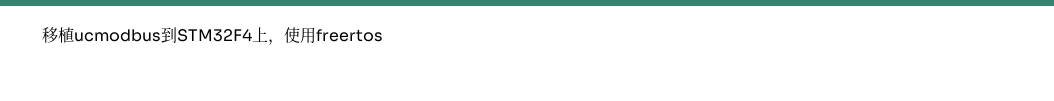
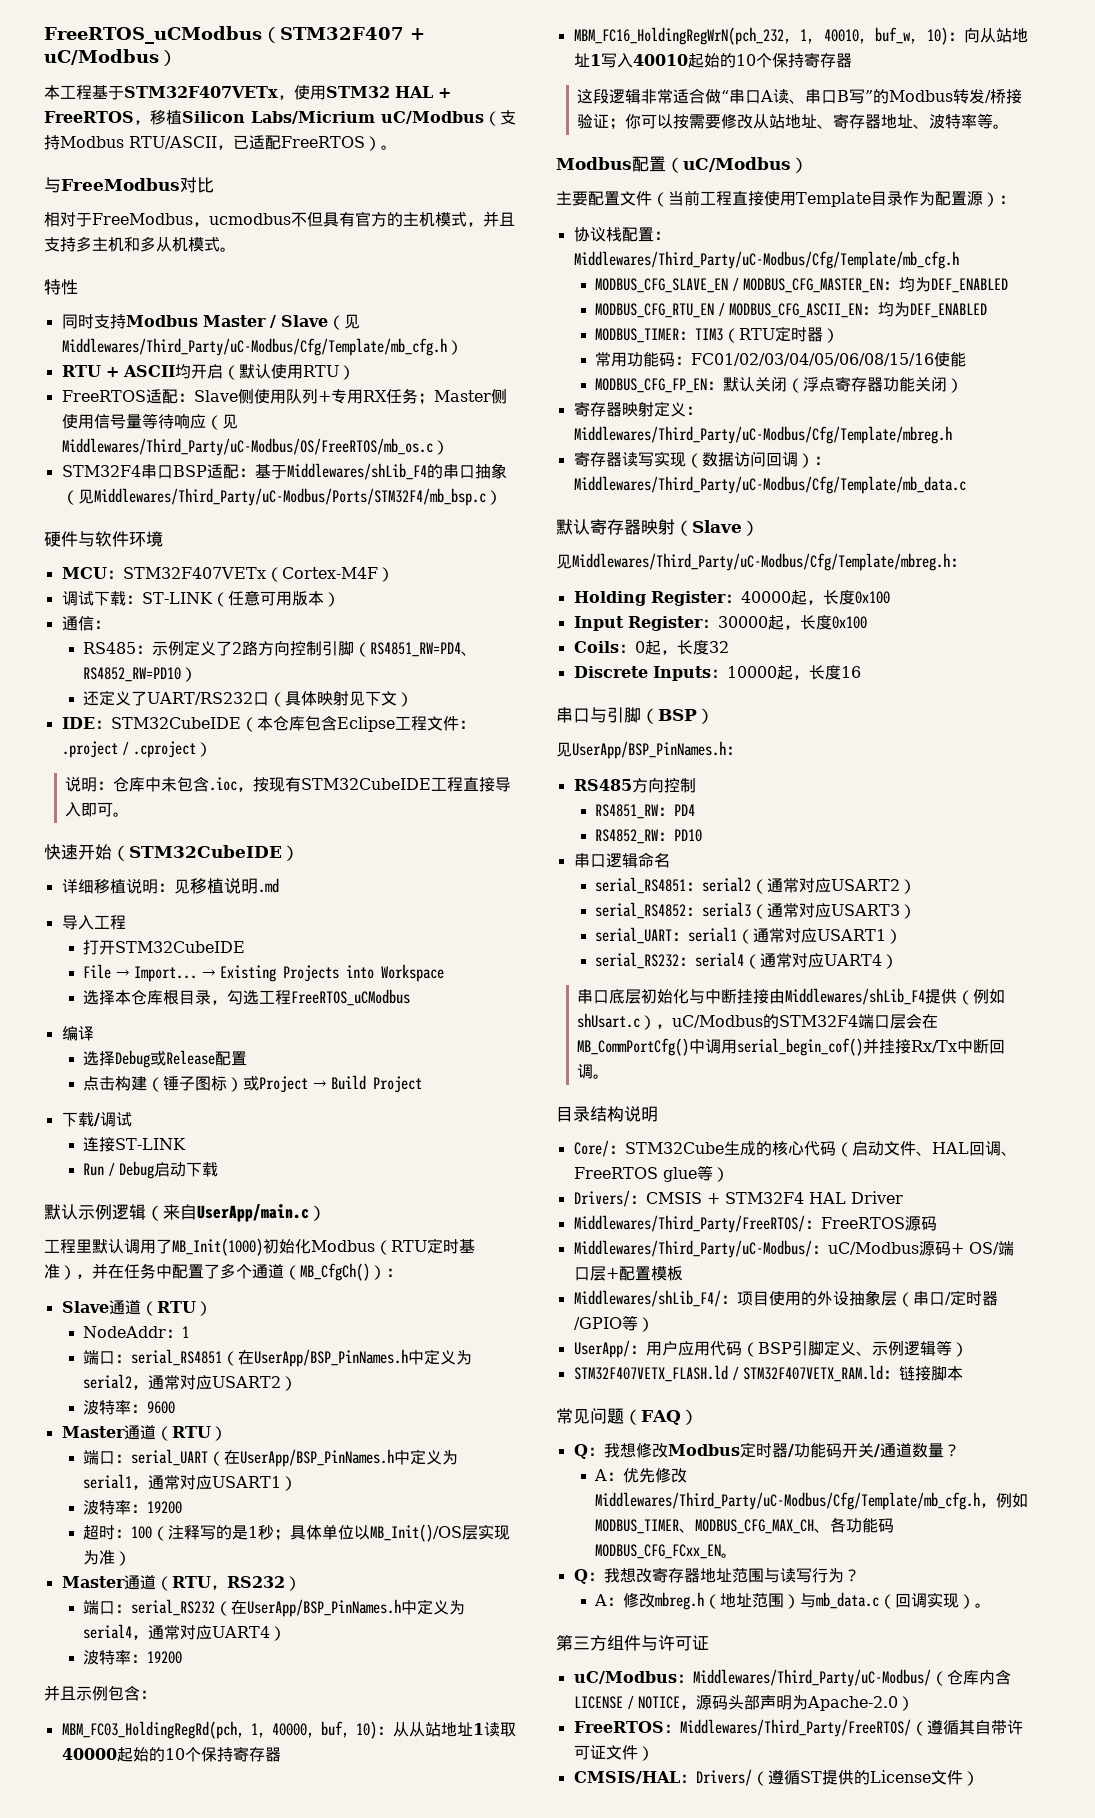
- 移植ucmodbus到STM32F4上，使用freertos
+ FreeRTOS_uCModbus（STM32F407 + uC/Modbus）
+ 本工程基于STM32F407VETx，使用STM32 HAL + FreeRTOS，移植Silicon Labs/Micrium uC/Modbus（支持Modbus RTU/ASCII，已适配FreeRTOS）。
+ 与FreeModbus对比
+ 相对于FreeModbus，ucmodbus不但具有官方的主机模式，并且支持多主机和多从机模式。
+ 特性
+ 同时支持Modbus Master / Slave（见Middlewares/Third_Party/uC-Modbus/Cfg/Template/mb_cfg.h）
+ RTU + ASCII均开启（默认使用RTU）
+ FreeRTOS适配：Slave侧使用队列+专用RX任务；Master侧使用信号量等待响应（见Middlewares/Third_Party/uC-Modbus/OS/FreeRTOS/mb_os.c）
+ STM32F4串口BSP适配：基于Middlewares/shLib_F4的串口抽象（见Middlewares/Third_Party/uC-Modbus/Ports/STM32F4/mb_bsp.c）
+ 硬件与软件环境
+ MCU：STM32F407VETx（Cortex-M4F）
+ 调试下载：ST-LINK（任意可用版本）
+ 通信：
+ RS485：示例定义了2路方向控制引脚（RS4851_RW=PD4、RS4852_RW=PD10）
+ 还定义了UART/RS232口（具体映射见下文）
+ IDE：STM32CubeIDE（本仓库包含Eclipse工程文件：.project / .cproject）
+ 说明：仓库中未包含.ioc，按现有STM32CubeIDE工程直接导入即可。
+ 快速开始（STM32CubeIDE）
+ 详细移植说明：见移植说明.md
+ 导入工程
+ 打开STM32CubeIDE
+ File → Import... → Existing Projects into Workspace
+ 选择本仓库根目录，勾选工程FreeRTOS_uCModbus
+ 编译
+ 选择Debug或Release配置
+ 点击构建（锤子图标）或Project → Build Project
+ 下载/调试
+ 连接ST-LINK
+ Run / Debug启动下载
+ 默认示例逻辑（来自UserApp/main.c）
+ 工程里默认调用了MB_Init(1000)初始化Modbus（RTU定时基准），并在任务中配置了多个通道（MB_CfgCh()）：
+ Slave通道（RTU）
+ NodeAddr：1
+ 端口：serial_RS4851（在UserApp/BSP_PinNames.h中定义为serial2，通常对应USART2）
+ 波特率：9600
+ Master通道（RTU）
+ 端口：serial_UART（在UserApp/BSP_PinNames.h中定义为serial1，通常对应USART1）
+ 波特率：19200
+ 超时：100（注释写的是1秒；具体单位以MB_Init()/OS层实现为准）
+ Master通道（RTU，RS232）
+ 端口：serial_RS232（在UserApp/BSP_PinNames.h中定义为serial4，通常对应UART4）
+ 波特率：19200
+ 并且示例包含：
+ MBM_FC03_HoldingRegRd(pch, 1, 40000, buf, 10)：从从站地址1读取40000起始的10个保持寄存器
+ MBM_FC16_HoldingRegWrN(pch_232, 1, 40010, buf_w, 10)：向从站地址1写入40010起始的10个保持寄存器
+ 这段逻辑非常适合做“串口A读、串口B写”的Modbus转发/桥接验证；你可以按需要修改从站地址、寄存器地址、波特率等。
+ Modbus配置（uC/Modbus）
+ 主要配置文件（当前工程直接使用Template目录作为配置源）：
+ 协议栈配置：Middlewares/Third_Party/uC-Modbus/Cfg/Template/mb_cfg.h
+ MODBUS_CFG_SLAVE_EN / MODBUS_CFG_MASTER_EN：均为DEF_ENABLED
+ MODBUS_CFG_RTU_EN / MODBUS_CFG_ASCII_EN：均为DEF_ENABLED
+ MODBUS_TIMER：TIM3（RTU定时器）
+ 常用功能码：FC01/02/03/04/05/06/08/15/16使能
+ MODBUS_CFG_FP_EN：默认关闭（浮点寄存器功能关闭）
+ 寄存器映射定义：Middlewares/Third_Party/uC-Modbus/Cfg/Template/mbreg.h
+ 寄存器读写实现（数据访问回调）：Middlewares/Third_Party/uC-Modbus/Cfg/Template/mb_data.c
+ 默认寄存器映射（Slave）
+ 见Middlewares/Third_Party/uC-Modbus/Cfg/Template/mbreg.h：
+ Holding Register：40000起，长度0x100
+ Input Register：30000起，长度0x100
+ Coils：0起，长度32
+ Discrete Inputs：10000起，长度16
+ 串口与引脚（BSP）
+ 见UserApp/BSP_PinNames.h：
+ RS485方向控制
+ RS4851_RW：PD4
+ RS4852_RW：PD10
+ 串口逻辑命名
+ serial_RS4851：serial2（通常对应USART2）
+ serial_RS4852：serial3（通常对应USART3）
+ serial_UART：serial1（通常对应USART1）
+ serial_RS232：serial4（通常对应UART4）
+ 串口底层初始化与中断挂接由Middlewares/shLib_F4提供（例如shUsart.c），uC/Modbus的STM32F4端口层会在MB_CommPortCfg()中调用serial_begin_cof()并挂接Rx/Tx中断回调。
+ 目录结构说明
+ Core/：STM32Cube生成的核心代码（启动文件、HAL回调、FreeRTOS glue等）
+ Drivers/：CMSIS + STM32F4 HAL Driver
+ Middlewares/Third_Party/FreeRTOS/：FreeRTOS源码
+ Middlewares/Third_Party/uC-Modbus/：uC/Modbus源码+ OS/端口层+配置模板
+ Middlewares/shLib_F4/：项目使用的外设抽象层（串口/定时器/GPIO等）
+ UserApp/：用户应用代码（BSP引脚定义、示例逻辑等）
+ STM32F407VETX_FLASH.ld / STM32F407VETX_RAM.ld：链接脚本
+ 常见问题（FAQ）
+ Q：我想修改Modbus定时器/功能码开关/通道数量？
+ A：优先修改Middlewares/Third_Party/uC-Modbus/Cfg/Template/mb_cfg.h，例如MODBUS_TIMER、MODBUS_CFG_MAX_CH、各功能码MODBUS_CFG_FCxx_EN。
+ Q：我想改寄存器地址范围与读写行为？
+ A：修改mbreg.h（地址范围）与mb_data.c（回调实现）。
+ 第三方组件与许可证
+ uC/Modbus：Middlewares/Third_Party/uC-Modbus/（仓库内含LICENSE / NOTICE，源码头部声明为Apache-2.0）
+ FreeRTOS：Middlewares/Third_Party/FreeRTOS/（遵循其自带许可证文件）
+ CMSIS/HAL：Drivers/（遵循ST提供的License文件）

